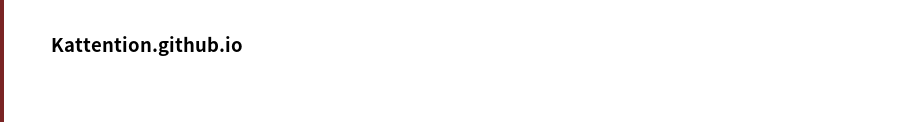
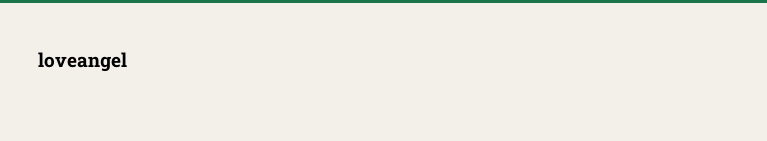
- Kattention.github.io
+ loveangel

